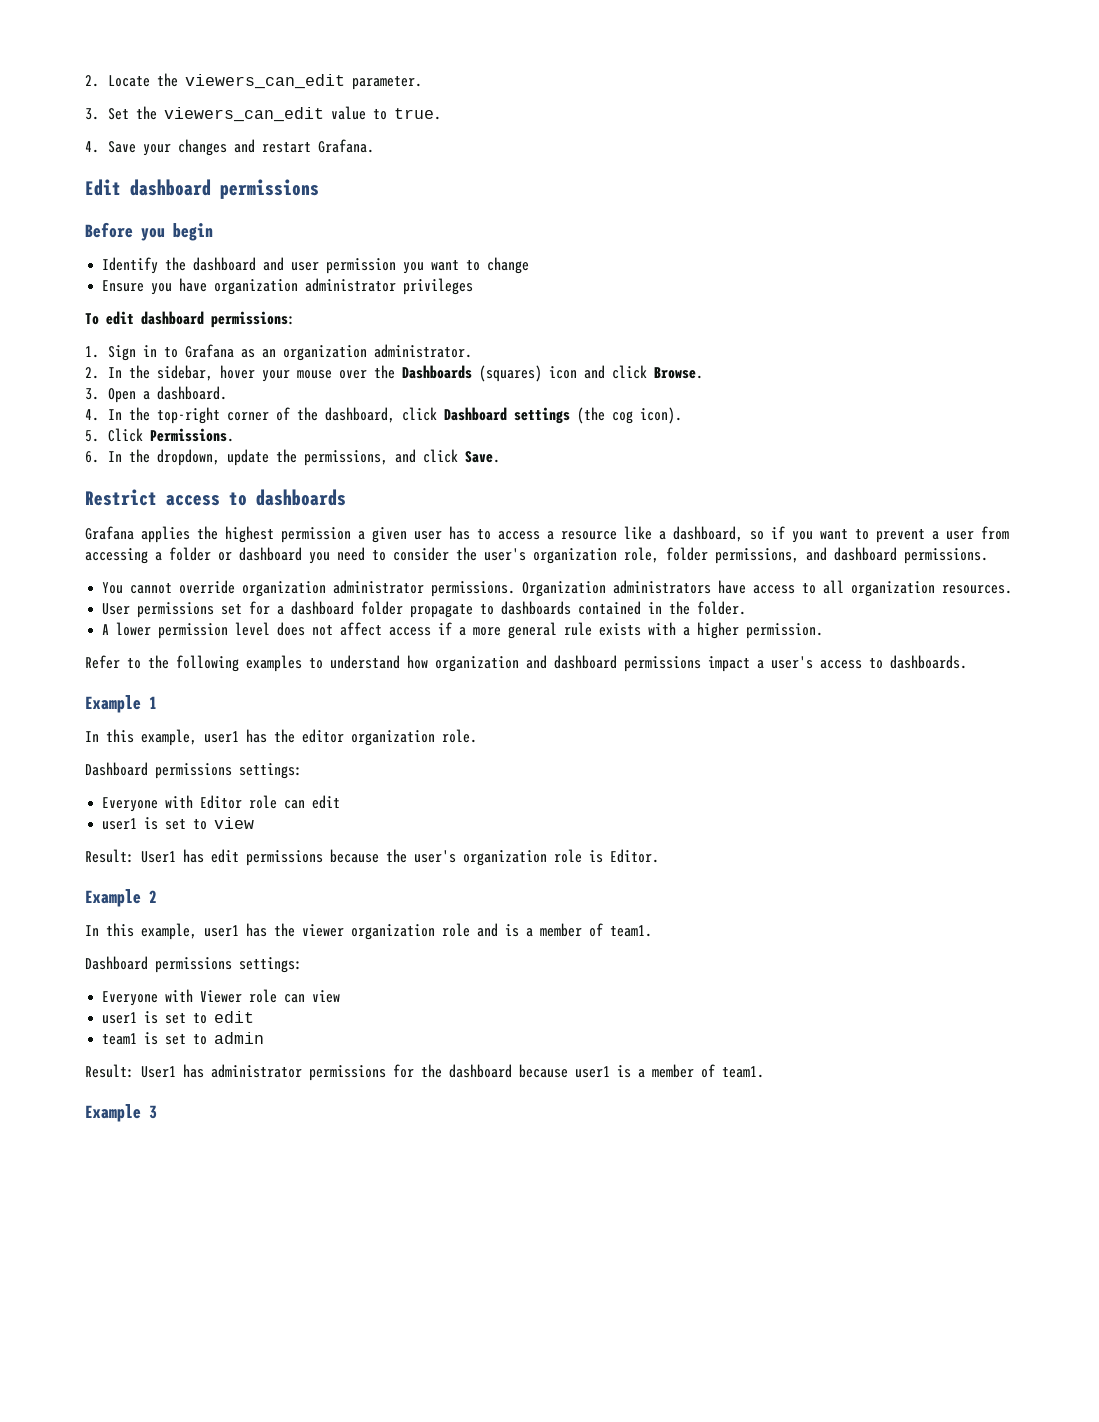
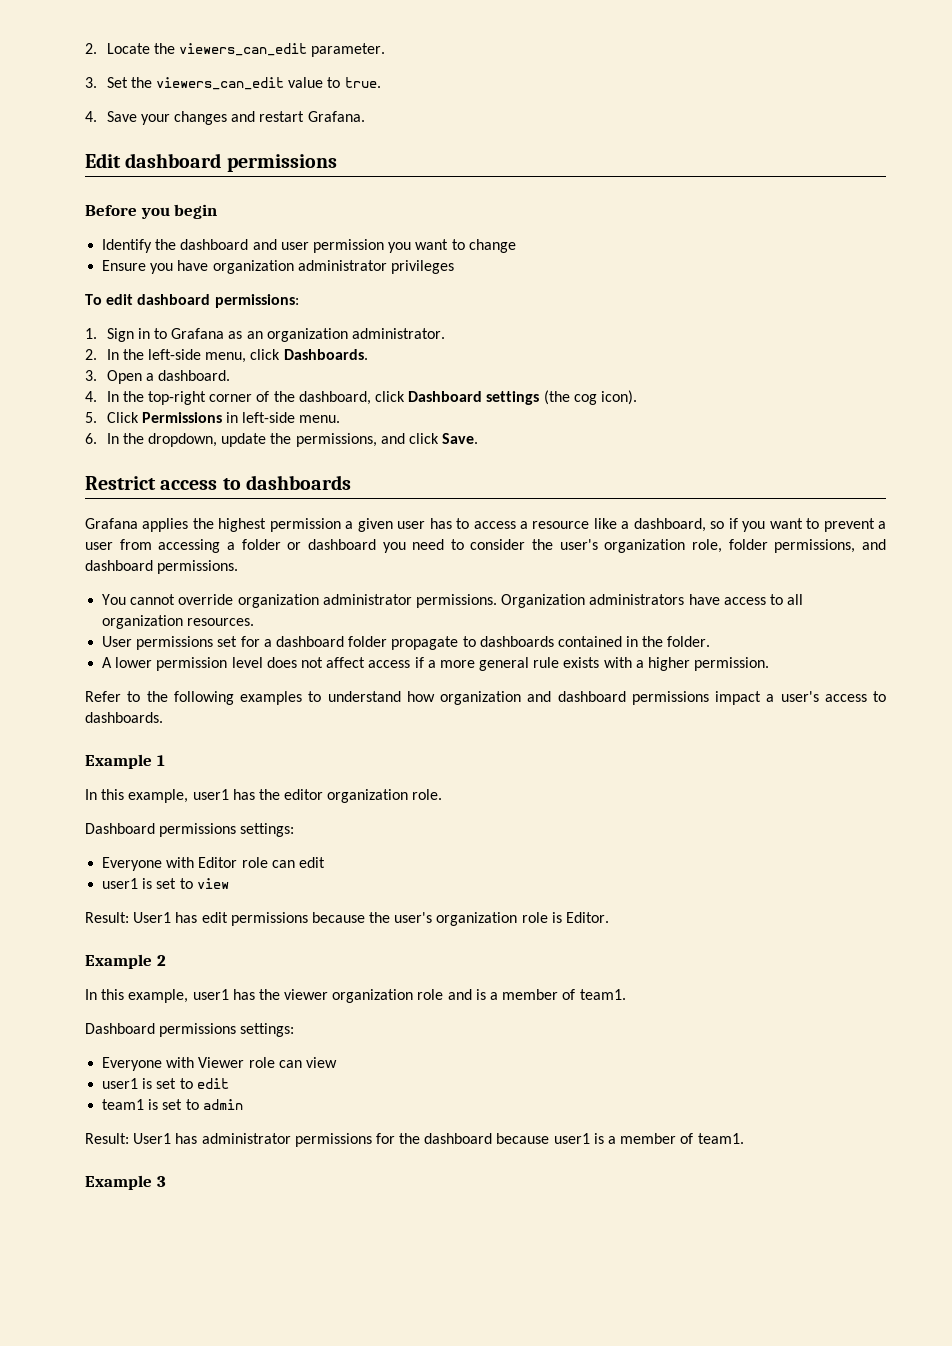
- 2. In the sidebar, hover your mouse over the Dashboards (squares) icon and click Browse.
+ 2. In the left-side menu, click Dashboards.
- 5. Click Permissions.
+ 5. Click Permissions in left-side menu.

